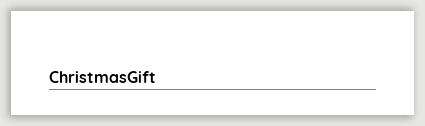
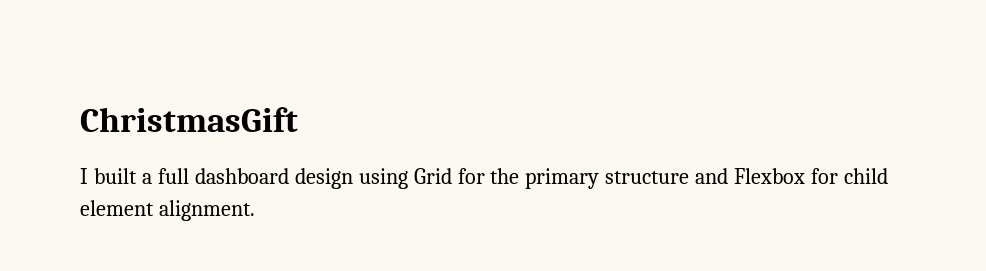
+ I built a full dashboard design using Grid for the primary structure and Flexbox for child element alignment.

